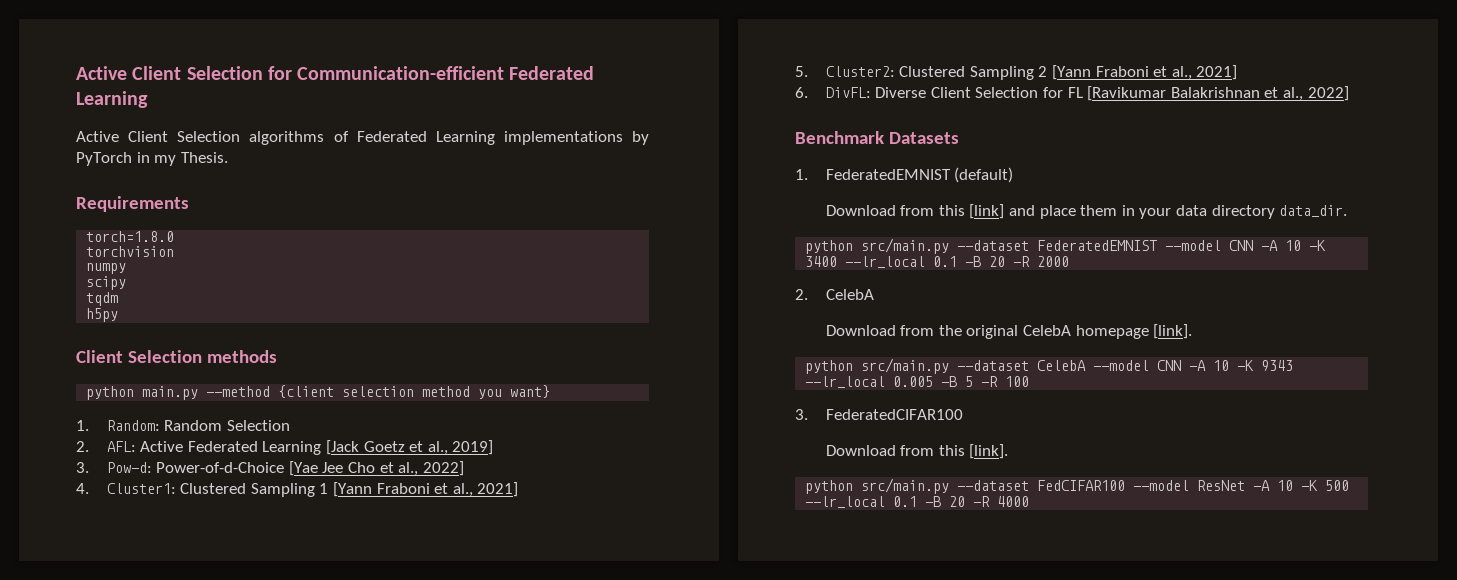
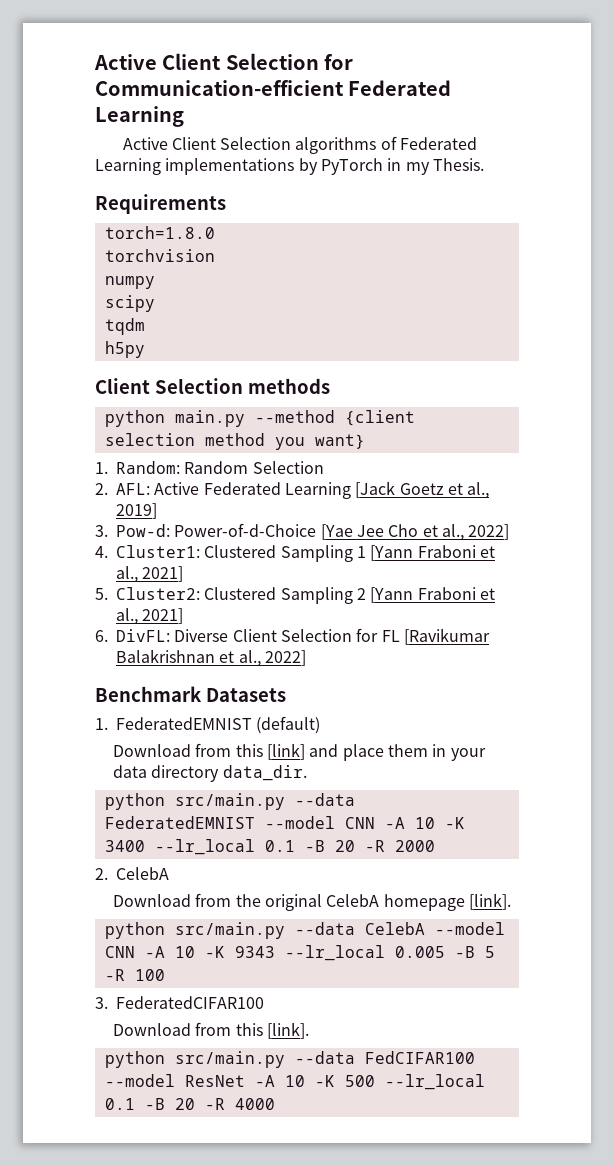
- python src/main.py --dataset FederatedEMNIST --model CNN -A 10 -K 3400 --lr_local 0.1 -B 20 -R 2000
+ python src/main.py --data FederatedEMNIST --model CNN -A 10 -K 3400 --lr_local 0.1 -B 20 -R 2000
- python src/main.py --dataset CelebA --model CNN -A 10 -K 9343 --lr_local 0.005 -B 5 -R 100
+ python src/main.py --data CelebA --model CNN -A 10 -K 9343 --lr_local 0.005 -B 5 -R 100
- python src/main.py --dataset FedCIFAR100 --model ResNet -A 10 -K 500 --lr_local 0.1 -B 20 -R 4000
+ python src/main.py --data FedCIFAR100 --model ResNet -A 10 -K 500 --lr_local 0.1 -B 20 -R 4000

